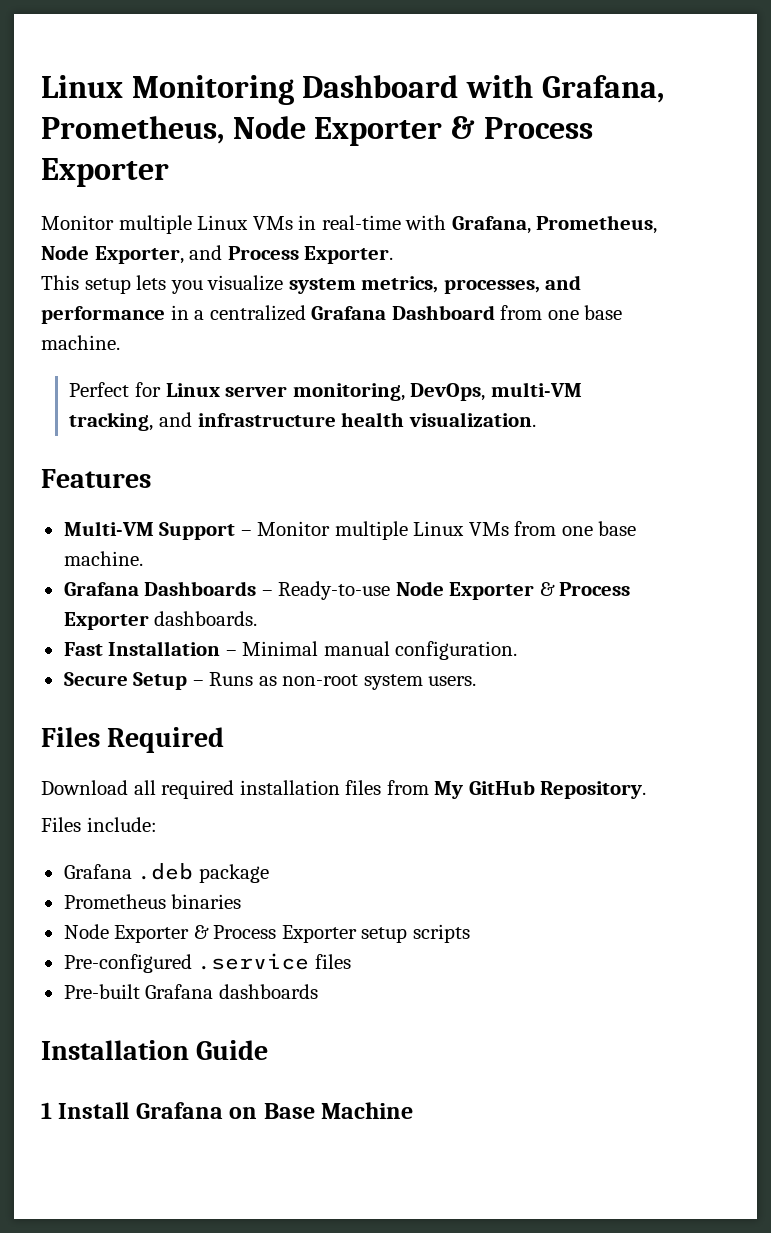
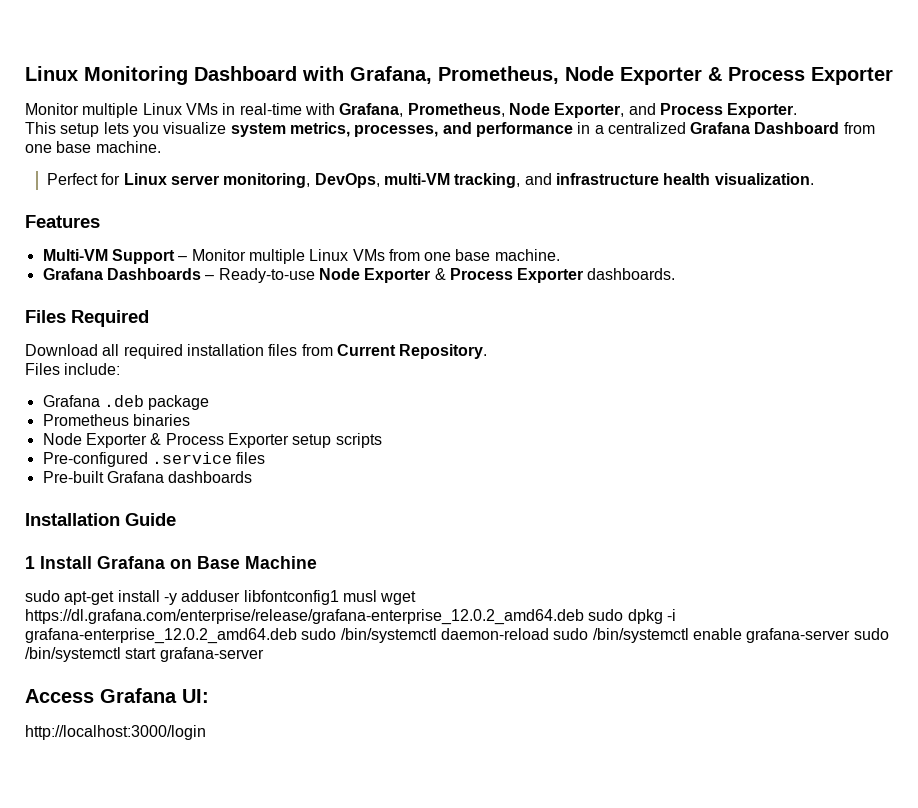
- Fast Installation – Minimal manual configuration.
- Secure Setup – Runs as non-root system users.
- Download all required installation files from My GitHub Repository.
+ Download all required installation files from Current Repository.
+ sudo apt-get install -y adduser libfontconfig1 musl wget https://dl.grafana.com/enterprise/release/grafana-enterprise_12.0.2_amd64.deb sudo dpkg -i grafana-enterprise_12.0.2_amd64.deb sudo /bin/systemctl daemon-reload sudo /bin/systemctl enable grafana-server sudo /bin/systemctl start grafana-server
+ Access Grafana UI:
+ http://localhost:3000/login

